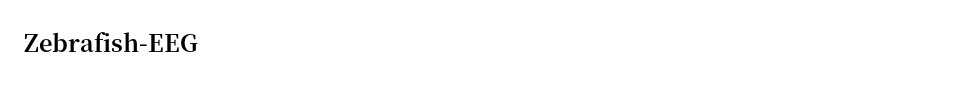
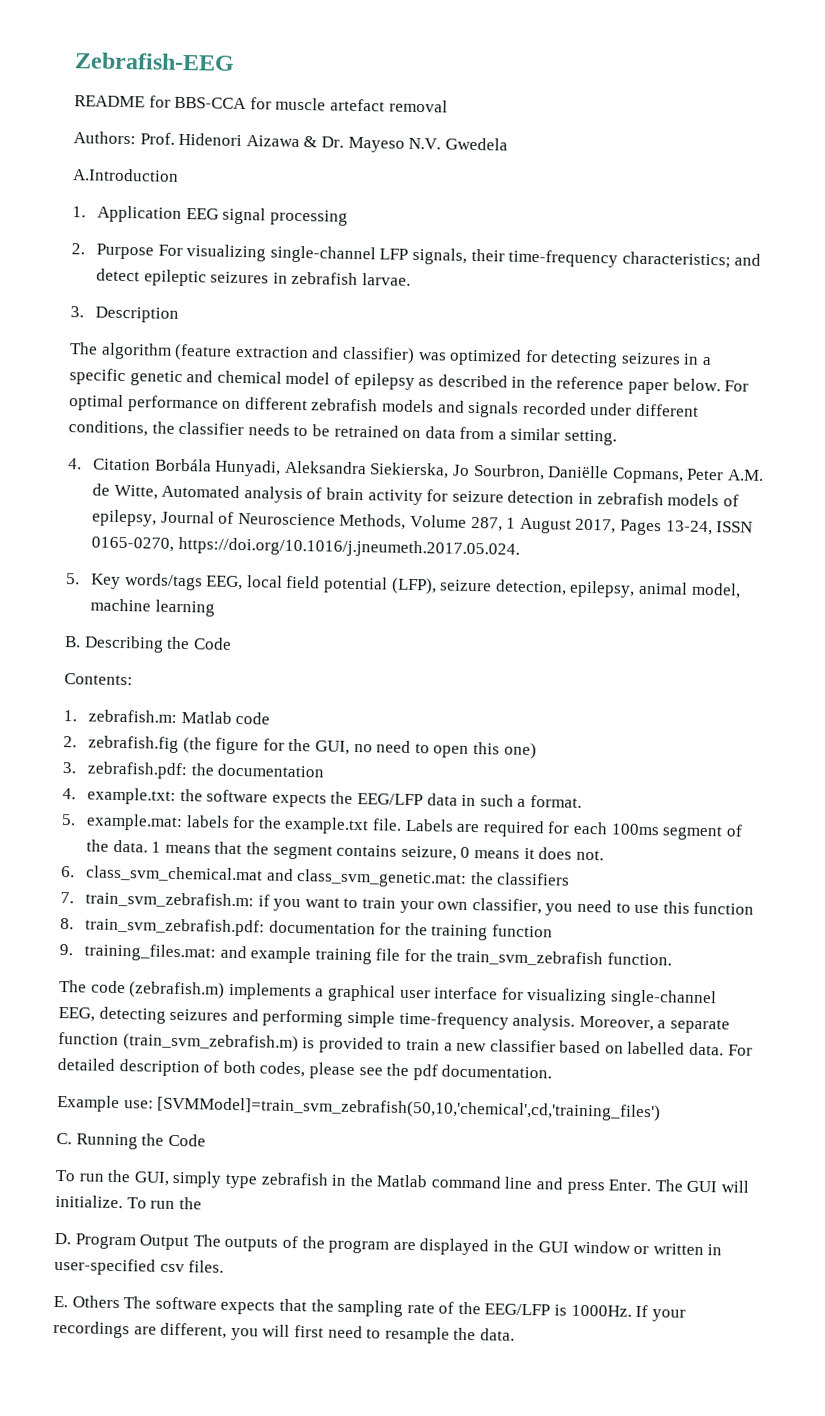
+ README for BBS-CCA for muscle artefact removal
+ Authors: Prof. Hidenori Aizawa & Dr. Mayeso N.V. Gwedela
+ A.Introduction
+ 1. Application EEG signal processing
+ 2. Purpose For visualizing single-channel LFP signals, their time-frequency characteristics; and detect epileptic seizures in zebrafish larvae.
+ 3. Description
+ The algorithm (feature extraction and classifier) was optimized for detecting seizures in a specific genetic and chemical model of epilepsy as described in the reference paper below. For optimal performance on different zebrafish models and signals recorded under different conditions, the classifier needs to be retrained on data from a similar setting.
+ 4. Citation Borbála Hunyadi, Aleksandra Siekierska, Jo Sourbron, Daniëlle Copmans, Peter A.M. de Witte, Automated analysis of brain activity for seizure detection in zebrafish models of epilepsy, Journal of Neuroscience Methods, Volume 287, 1 August 2017, Pages 13-24, ISSN 0165-0270, https://doi.org/10.1016/j.jneumeth.2017.05.024.
+ 5. Key words/tags EEG, local field potential (LFP), seizure detection, epilepsy, animal model, machine learning
+ B. Describing the Code
+ Contents:
+ 1. zebrafish.m: Matlab code
+ 2. zebrafish.fig (the figure for the GUI, no need to open this one)
+ 3. zebrafish.pdf: the documentation
+ 4. example.txt: the software expects the EEG/LFP data in such a format.
+ 5. example.mat: labels for the example.txt file. Labels are required for each 100ms segment of the data. 1 means that the segment contains seizure, 0 means it does not.
+ 6. class_svm_chemical.mat and class_svm_genetic.mat: the classifiers
+ 7. train_svm_zebrafish.m: if you want to train your own classifier, you need to use this function
+ 8. train_svm_zebrafish.pdf: documentation for the training function
+ 9. training_files.mat: and example training file for the train_svm_zebrafish function.
+ The code (zebrafish.m) implements a graphical user interface for visualizing single-channel EEG, detecting seizures and performing simple time-frequency analysis. Moreover, a separate function (train_svm_zebrafish.m) is provided to train a new classifier based on labelled data. For detailed description of both codes, please see the pdf documentation.
+ Example use: [SVMModel]=train_svm_zebrafish(50,10,'chemical',cd,'training_files')
+ C. Running the Code
+ To run the GUI, simply type zebrafish in the Matlab command line and press Enter. The GUI will initialize. To run the
+ D. Program Output The outputs of the program are displayed in the GUI window or written in user-specified csv files.
+ E. Others The software expects that the sampling rate of the EEG/LFP is 1000Hz. If your recordings are different, you will first need to resample the data.

